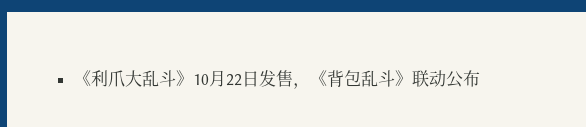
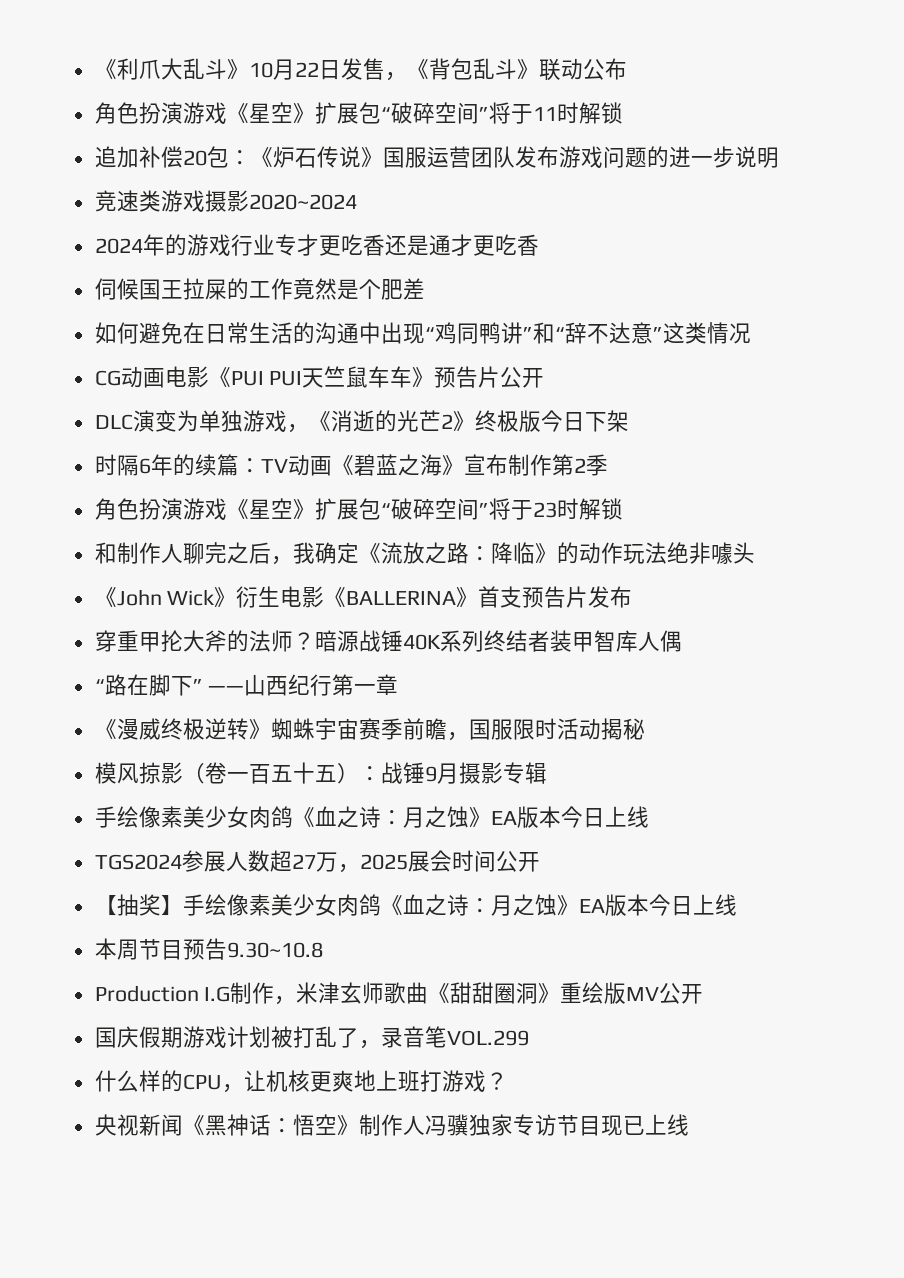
+ 角色扮演游戏《星空》扩展包“破碎空间”将于11时解锁
+ 追加补偿20包：《炉石传说》国服运营团队发布游戏问题的进一步说明
+ 竞速类游戏摄影2020~2024
+ 2024年的游戏行业专才更吃香还是通才更吃香
+ 伺候国王拉屎的工作竟然是个肥差
+ 如何避免在日常生活的沟通中出现“鸡同鸭讲”和“辞不达意”这类情况
+ CG动画电影《PUI PUI天竺鼠车车》预告片公开
+ DLC演变为单独游戏，《消逝的光芒2》终极版今日下架
+ 时隔6年的续篇：TV动画《碧蓝之海》宣布制作第2季
+ 角色扮演游戏《星空》扩展包“破碎空间”将于23时解锁
+ 和制作人聊完之后，我确定《流放之路：降临》的动作玩法绝非噱头
+ 《John Wick》衍生电影《BALLERINA》首支预告片发布
+ 穿重甲抡大斧的法师？暗源战锤40K系列终结者装甲智库人偶
+ “路在脚下” ——山西纪行第一章
+ 《漫威终极逆转》蜘蛛宇宙赛季前瞻，国服限时活动揭秘
+ 模风掠影（卷一百五十五）：战锤9月摄影专辑
+ 手绘像素美少女肉鸽《血之诗：月之蚀》EA版本今日上线
+ TGS2024参展人数超27万，2025展会时间公开
+ 【抽奖】手绘像素美少女肉鸽《血之诗：月之蚀》EA版本今日上线
+ 本周节目预告9.30~10.8
+ Production I.G制作，米津玄师歌曲《甜甜圈洞》重绘版MV公开
+ 国庆假期游戏计划被打乱了，录音笔VOL.299
+ 什么样的CPU，让机核更爽地上班打游戏？
+ 央视新闻《黑神话：悟空》制作人冯骥独家专访节目现已上线

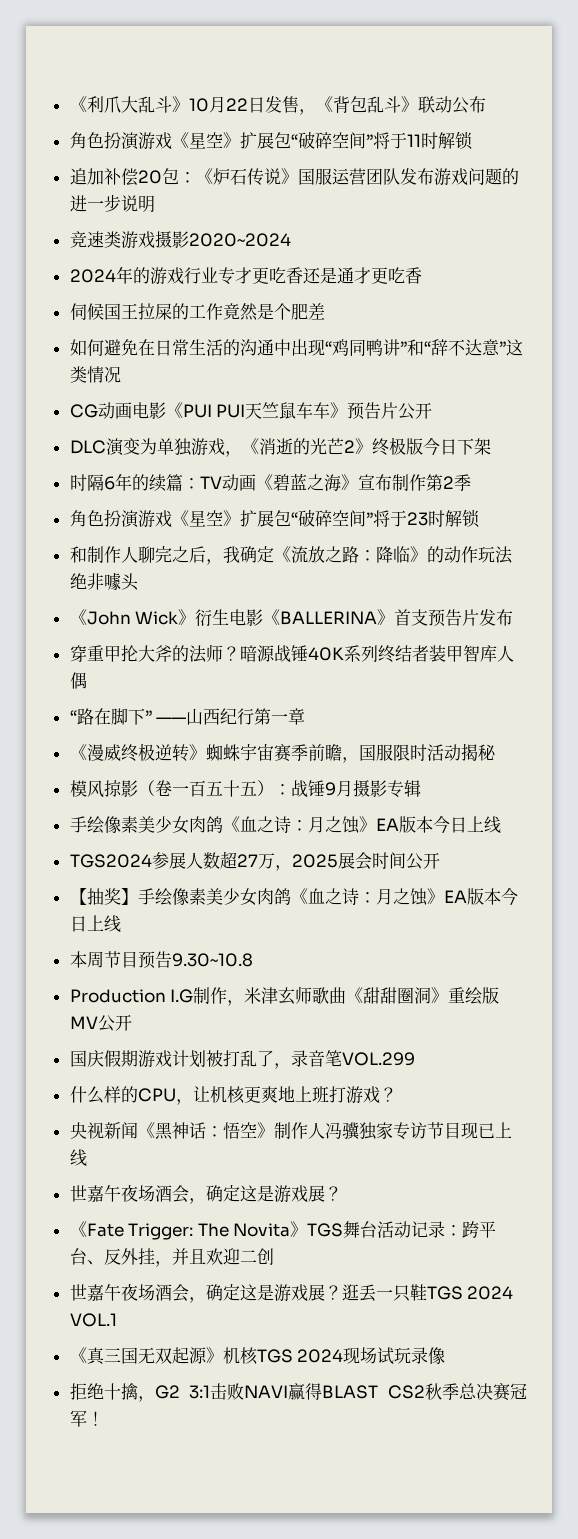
  央视新闻《黑神话：悟空》制作人冯骥独家专访节目现已上线
+ 世嘉午夜场酒会，确定这是游戏展？
+ 《Fate Trigger: The Novita》TGS舞台活动记录：跨平台、反外挂，并且欢迎二创
+ 世嘉午夜场酒会，确定这是游戏展？逛丢一只鞋TGS 2024 VOL.1
+ 《真三国无双起源》机核TGS 2024现场试玩录像
+ 拒绝十擒，G2 3:1击败NAVI赢得BLAST CS2秋季总决赛冠军！

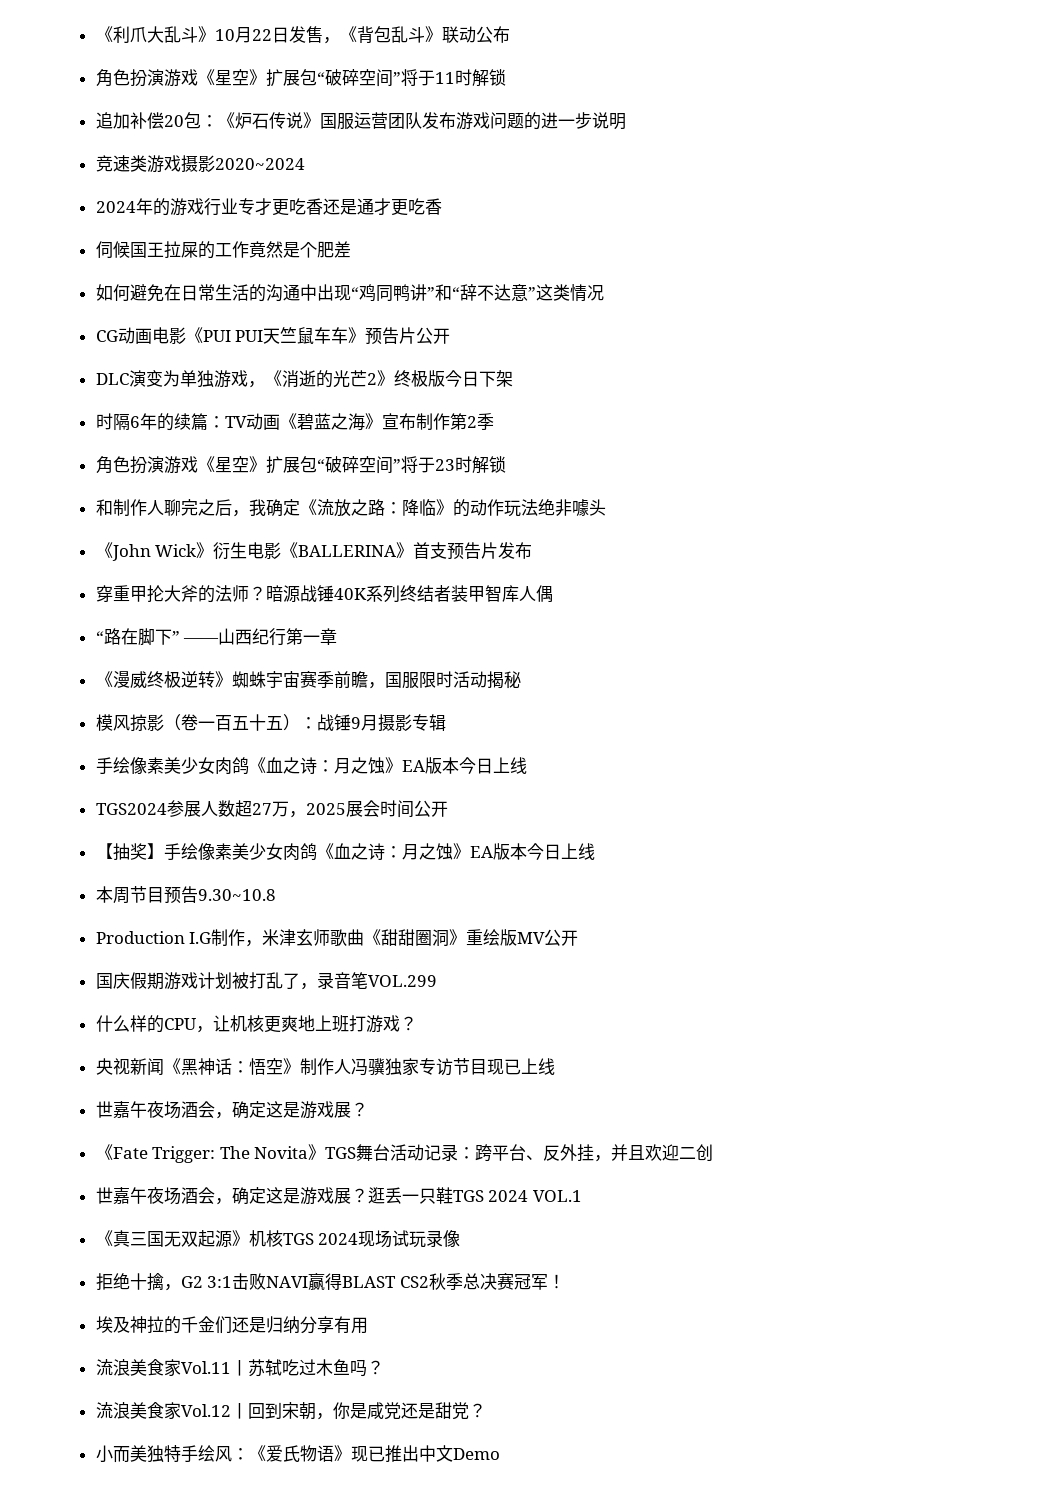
+ 埃及神拉的千金们还是归纳分享有用
+ 流浪美食家Vol.11丨苏轼吃过木鱼吗？
+ 流浪美食家Vol.12丨回到宋朝，你是咸党还是甜党？
+ 小而美独特手绘风：《爱氏物语》现已推出中文Demo

